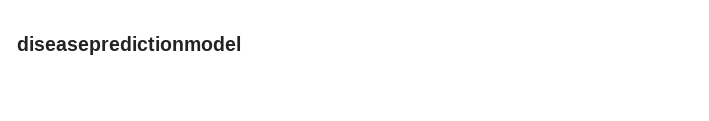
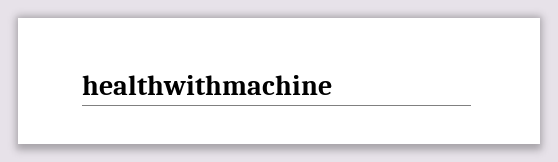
- diseasepredictionmodel
+ healthwithmachine

